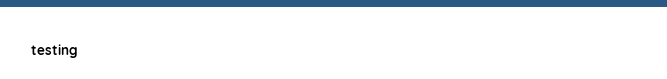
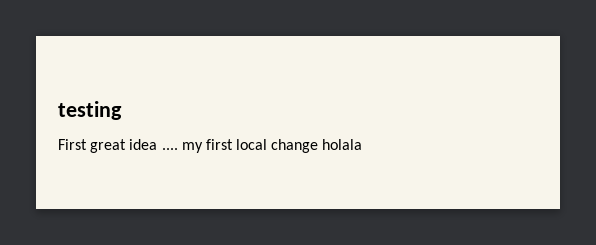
+ First great idea .... my first local change holala

